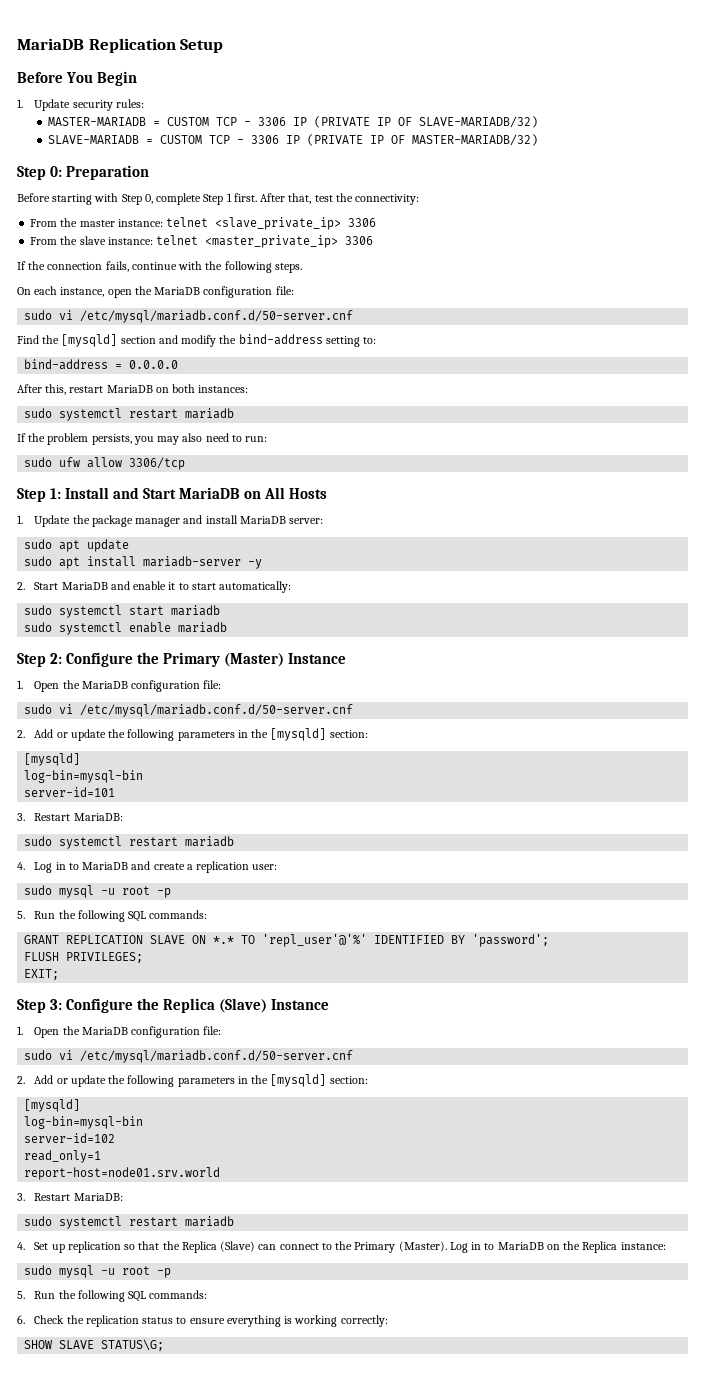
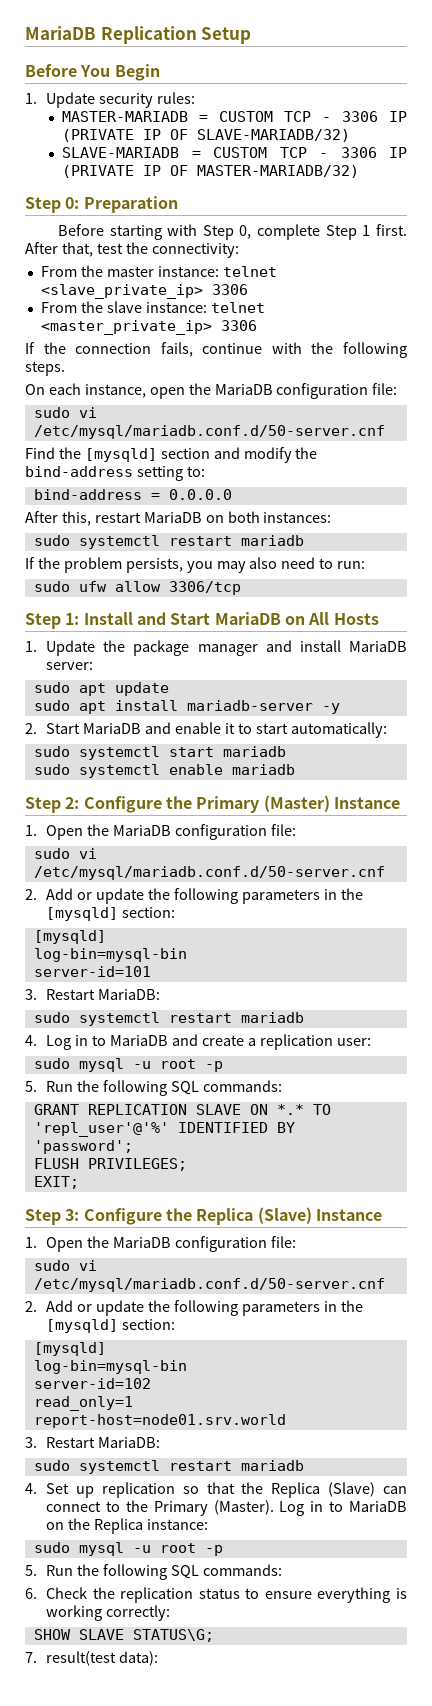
+ 7. result(test data):

